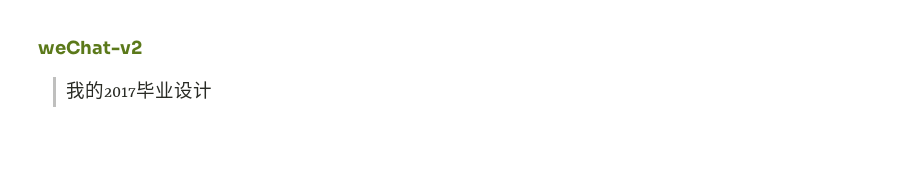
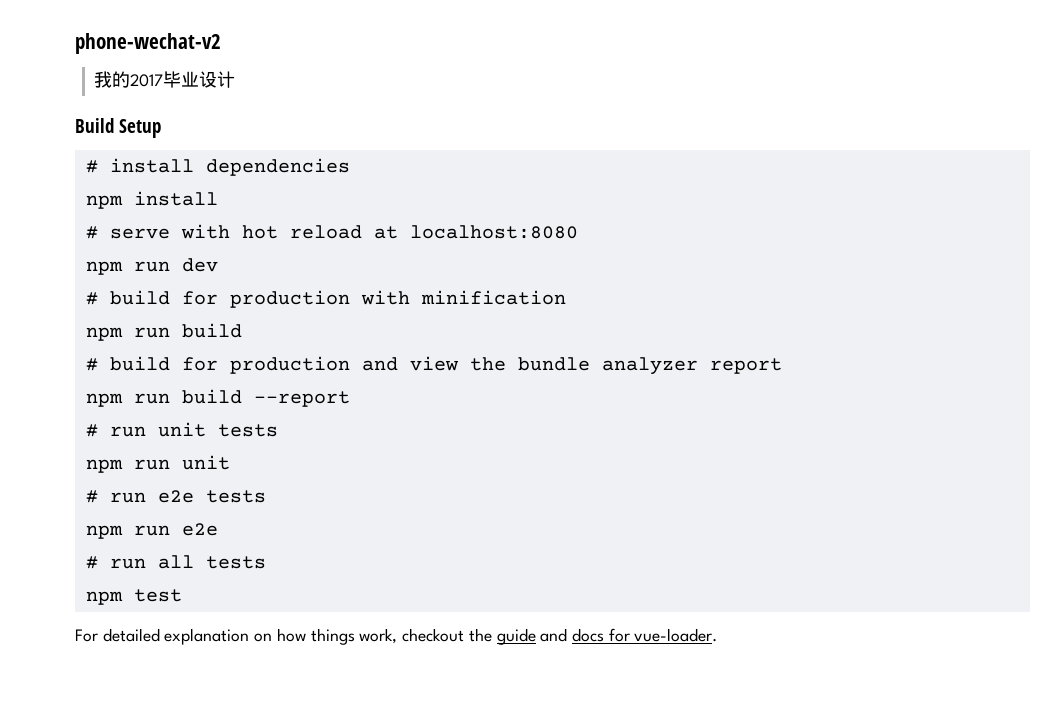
- weChat-v2
+ phone-wechat-v2
+ Build Setup
+ # install dependencies
+ npm install
+ # serve with hot reload at localhost:8080
+ npm run dev
+ # build for production with minification
+ npm run build
+ # build for production and view the bundle analyzer report
+ npm run build --report
+ # run unit tests
+ npm run unit
+ # run e2e tests
+ npm run e2e
+ # run all tests
+ npm test
+ For detailed explanation on how things work, checkout the guide and docs for vue-loader.

